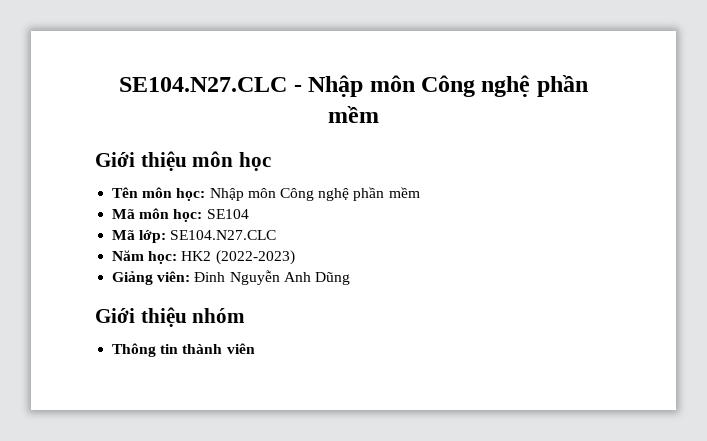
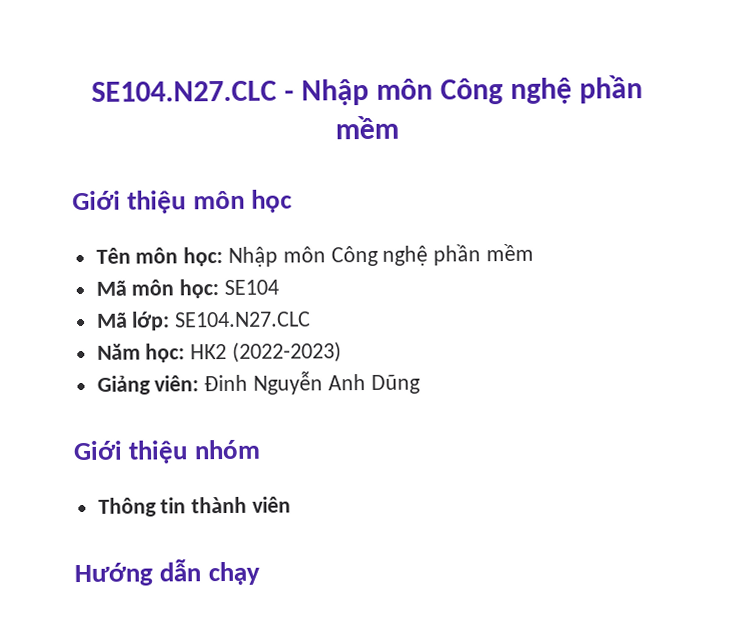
+ Hướng dẫn chạy

